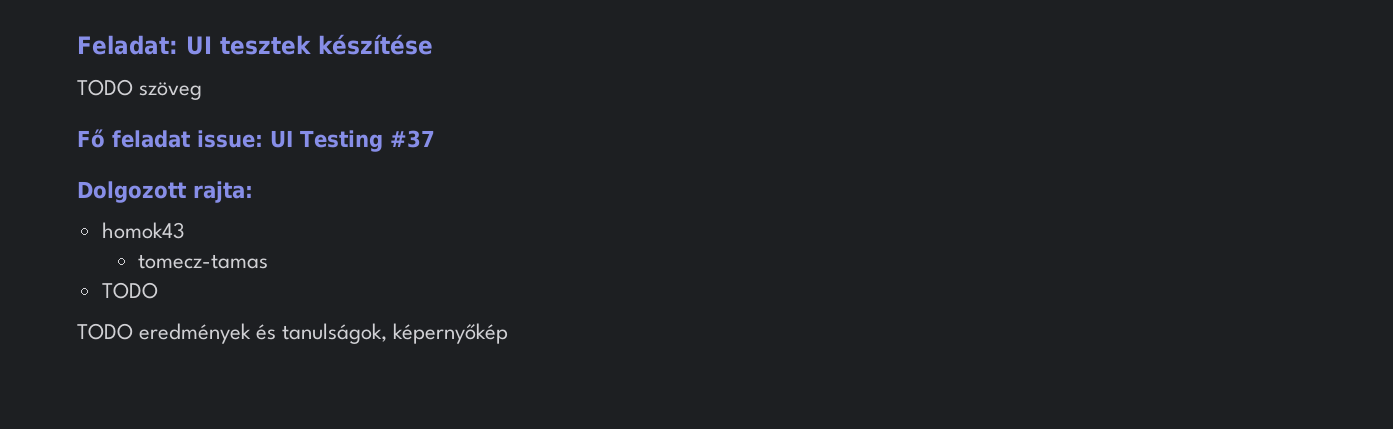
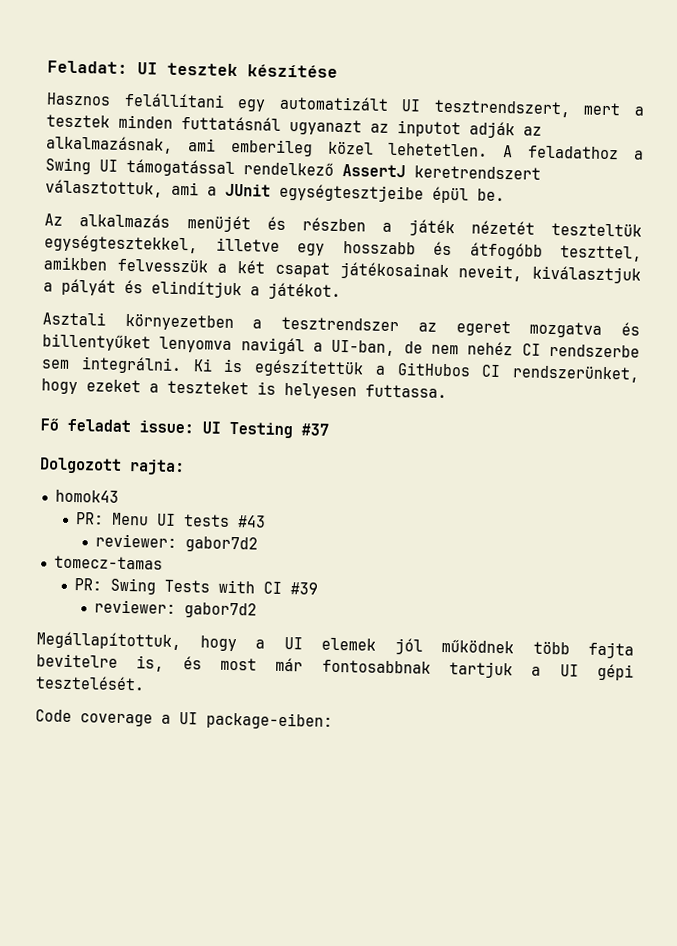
- TODO szöveg
+ Hasznos felállítani egy automatizált UI tesztrendszert, mert a tesztek minden futtatásnál ugyanazt az inputot adják az alkalmazásnak, ami emberileg közel lehetetlen. A feladathoz a Swing UI támogatással rendelkező AssertJ keretrendszert választottuk, ami a JUnit egységtesztjeibe épül be.
+ Az alkalmazás menüjét és részben a játék nézetét teszteltük egységtesztekkel, illetve egy hosszabb és átfogóbb teszttel, amikben felvesszük a két csapat játékosainak neveit, kiválasztjuk a pályát és elindítjuk a játékot.
+ Asztali környezetben a tesztrendszer az egeret mozgatva és billentyűket lenyomva navigál a UI-ban, de nem nehéz CI rendszerbe sem integrálni. Ki is egészítettük a GitHubos CI rendszerünket, hogy ezeket a teszteket is helyesen futtassa.
+ PR: Menu UI tests #43
+ reviewer: gabor7d2
  tomecz-tamas
- TODO
- TODO eredmények és tanulságok, képernyőkép
+ PR: Swing Tests with CI #39
+ reviewer: gabor7d2
+ Megállapítottuk, hogy a UI elemek jól működnek több fajta bevitelre is, és most már fontosabbnak tartjuk a UI gépi tesztelését.
+ Code coverage a UI package-eiben:

